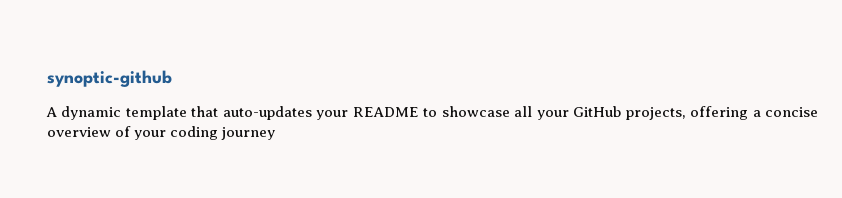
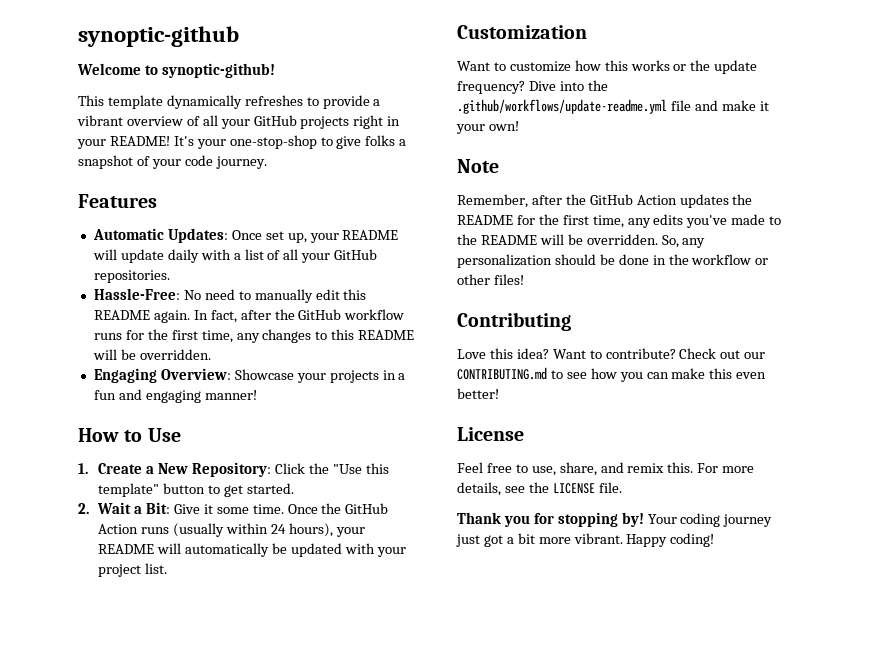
- A dynamic template that auto-updates your README to showcase all your GitHub projects, offering a concise overview of your coding journey
+ Welcome to synoptic-github!
+ This template dynamically refreshes to provide a vibrant overview of all your GitHub projects right in your README! It's your one-stop-shop to give folks a snapshot of your code journey.
+ Features
+ Automatic Updates: Once set up, your README will update daily with a list of all your GitHub repositories.
+ Hassle-Free: No need to manually edit this README again. In fact, after the GitHub workflow runs for the first time, any changes to this README will be overridden.
+ Engaging Overview: Showcase your projects in a fun and engaging manner!
+ How to Use
+ 1. Create a New Repository: Click the "Use this template" button to get started.
+ 2. Wait a Bit: Give it some time. Once the GitHub Action runs (usually within 24 hours), your README will automatically be updated with your project list.
+ Customization
+ Want to customize how this works or the update frequency? Dive into the .github/workflows/update-readme.yml file and make it your own!
+ Note
+ Remember, after the GitHub Action updates the README for the first time, any edits you've made to the README will be overridden. So, any personalization should be done in the workflow or other files!
+ Contributing
+ Love this idea? Want to contribute? Check out our CONTRIBUTING.md to see how you can make this even better!
+ License
+ Feel free to use, share, and remix this. For more details, see the LICENSE file.
+ Thank you for stopping by! Your coding journey just got a bit more vibrant. Happy coding!

